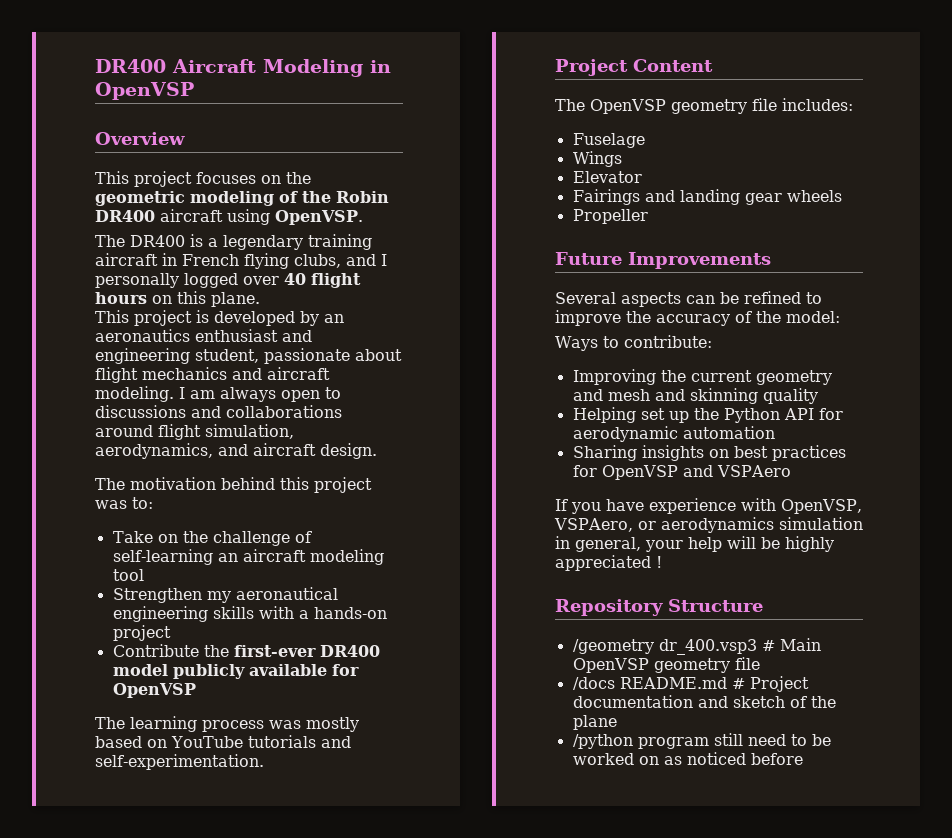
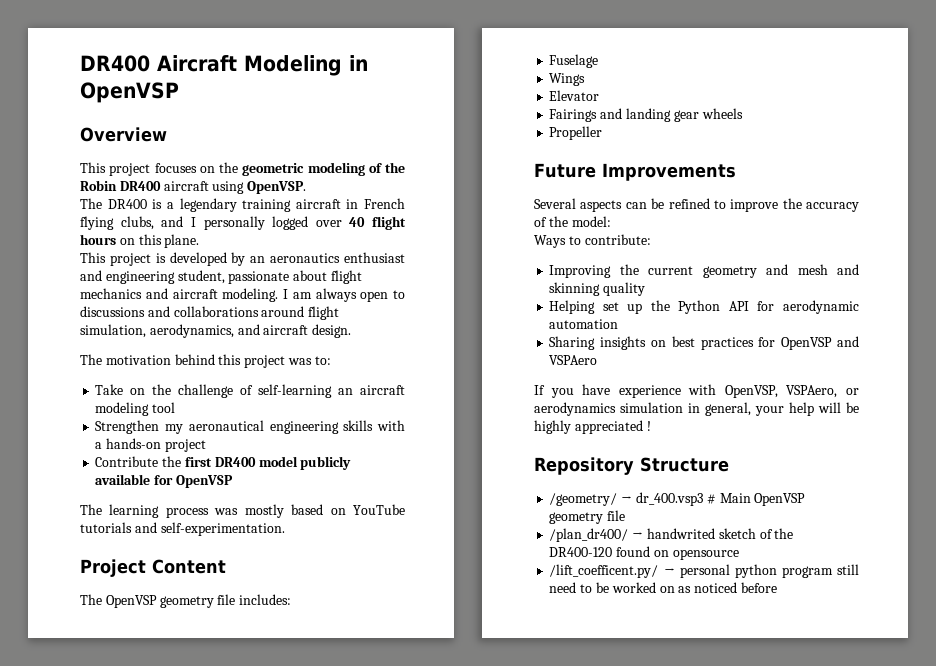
- Contribute the first-ever DR400 model publicly available for OpenVSP
+ Contribute the first DR400 model publicly available for OpenVSP
- /geometry dr_400.vsp3 # Main OpenVSP geometry file
+ /geometry/ → dr_400.vsp3 # Main OpenVSP geometry file
- /docs README.md # Project documentation and sketch of the plane
- /python program still need to be worked on as noticed before
+ /plan_dr400/ → handwrited sketch of the DR400-120 found on opensource
+ /lift_coefficent.py/ → personal python program still need to be worked on as noticed before

